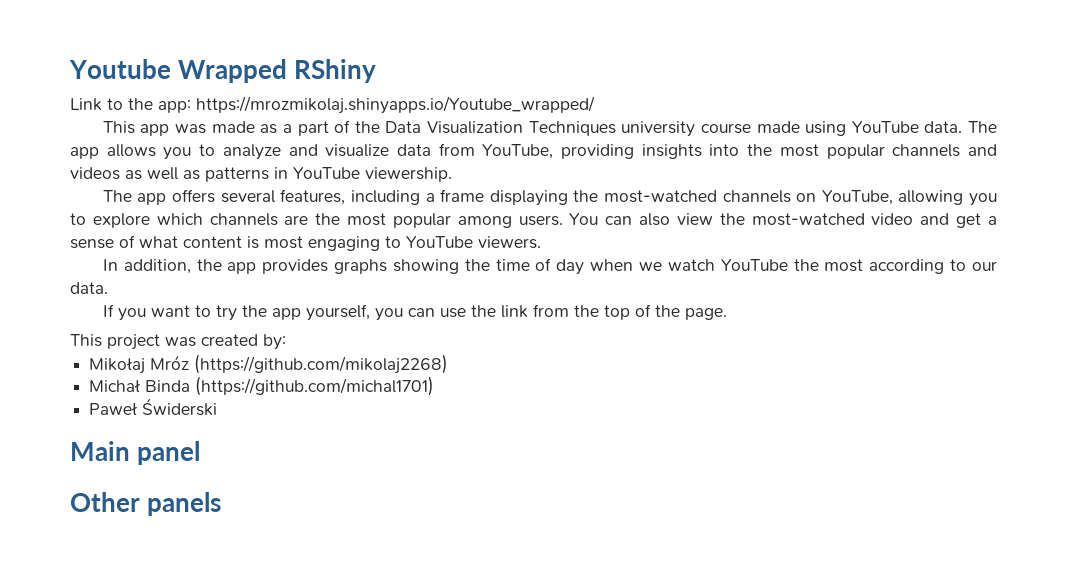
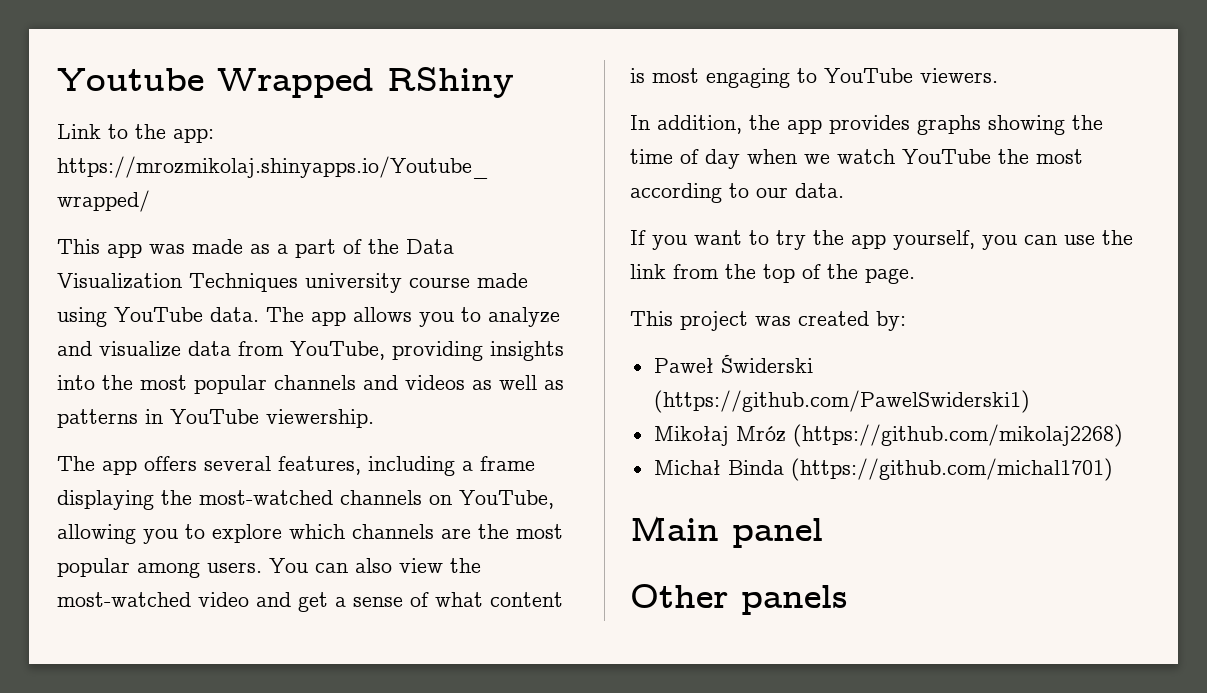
+ Paweł Świderski (https://github.com/PawelSwiderski1)
- Paweł Świderski

